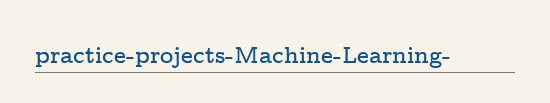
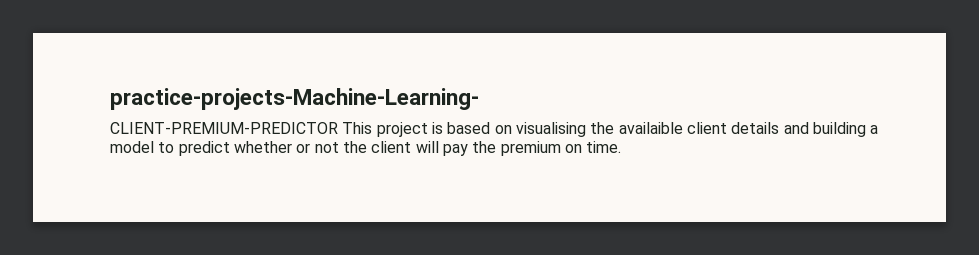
+ CLIENT-PREMIUM-PREDICTOR This project is based on visualising the availaible client details and building a model to predict whether or not the client will pay the premium on time.

